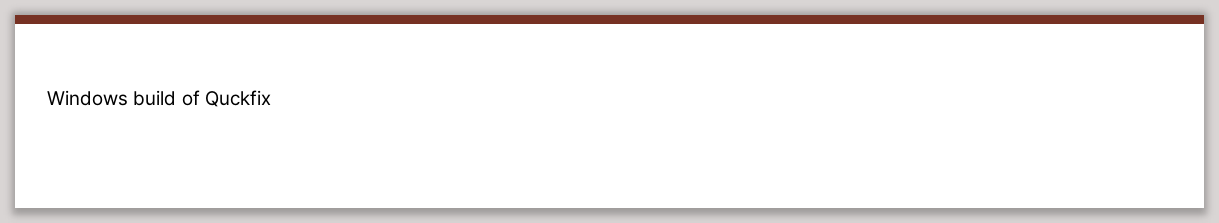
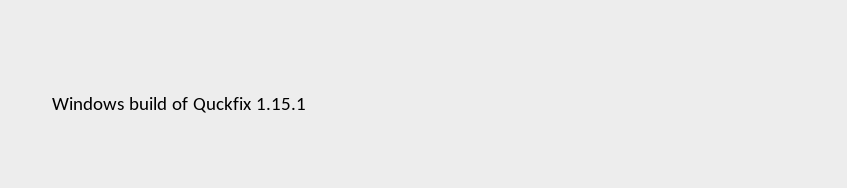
- Windows build of Quckfix
+ Windows build of Quckfix 1.15.1

